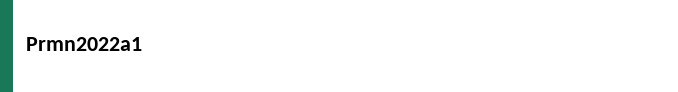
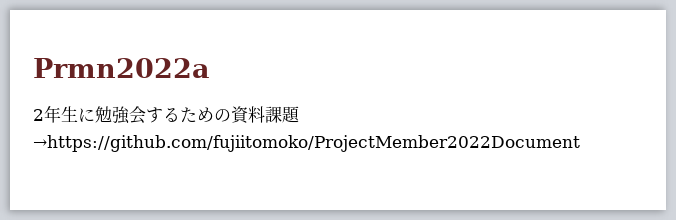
- Prmn2022a1
+ Prmn2022a
+ 2年生に勉強会するための資料課題→https://github.com/fujiitomoko/ProjectMember2022Document

